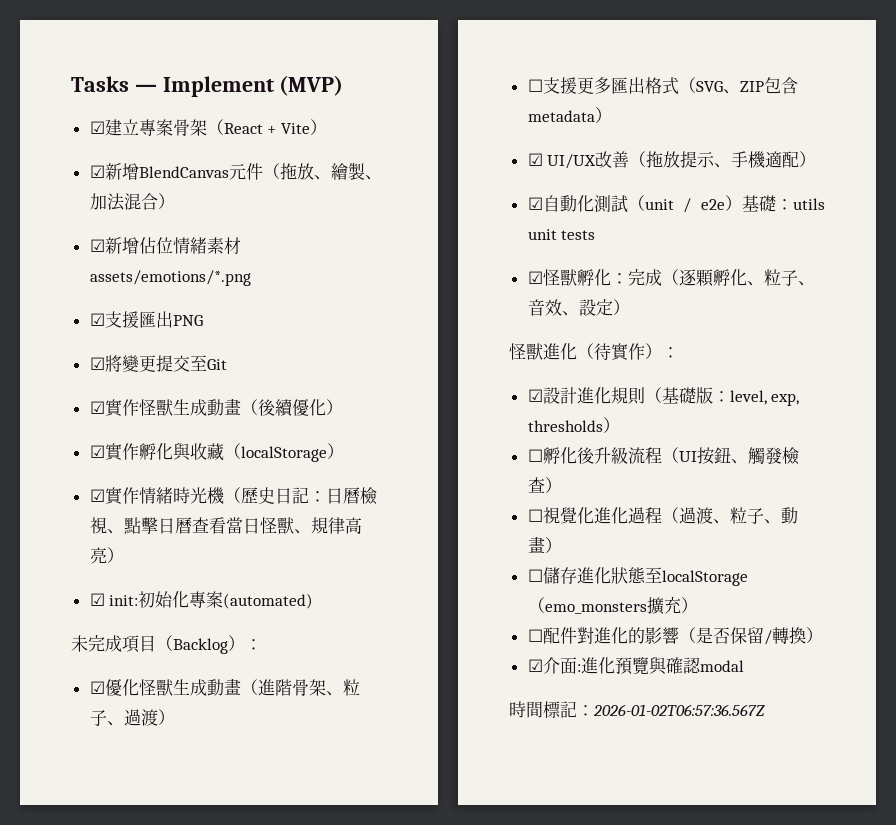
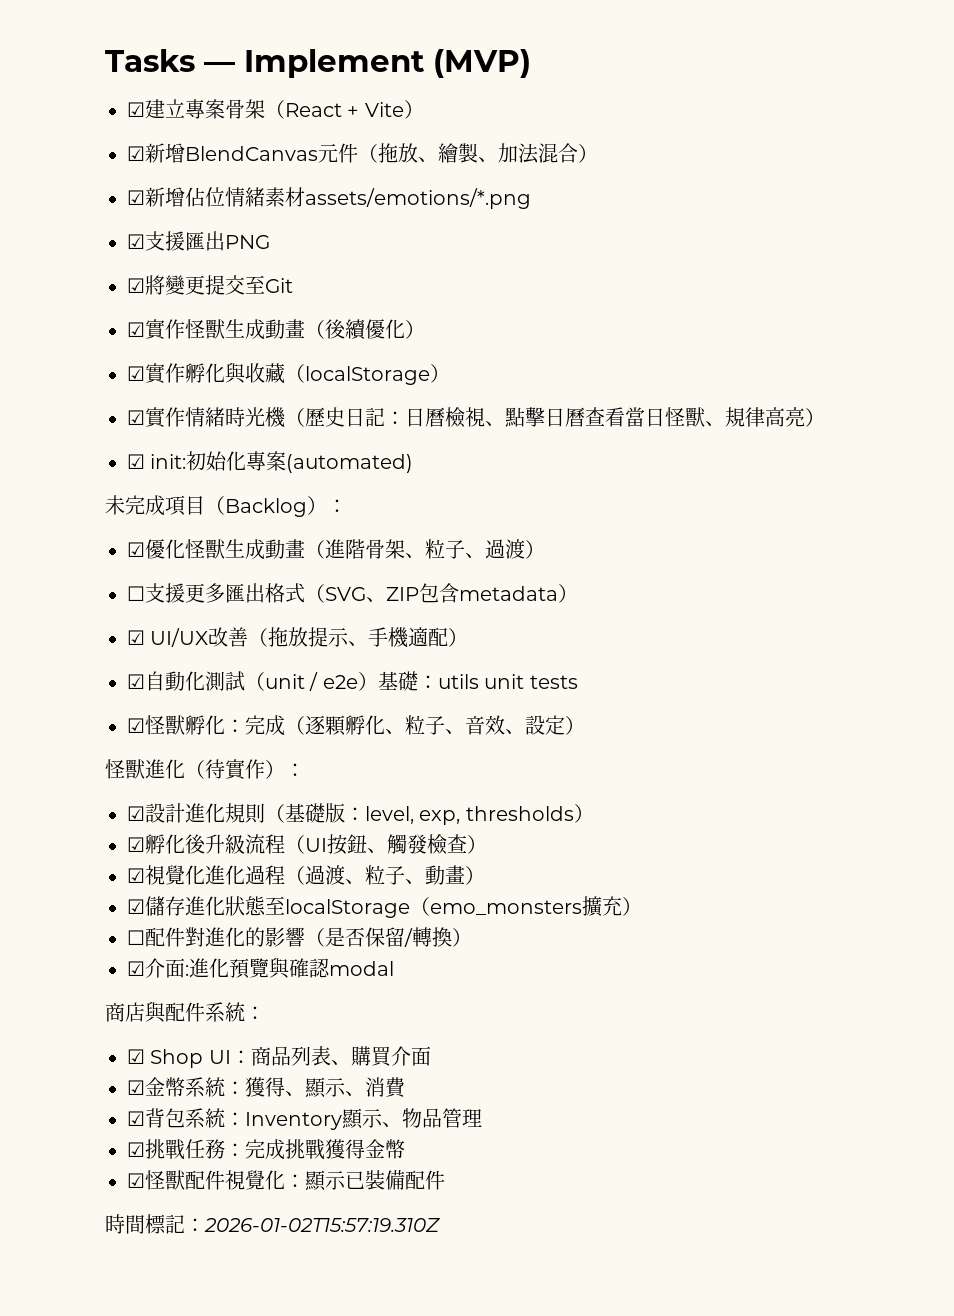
- ☐孵化後升級流程（UI按鈕、觸發檢查）
+ ☑孵化後升級流程（UI按鈕、觸發檢查）
- ☐視覺化進化過程（過渡、粒子、動畫）
+ ☑視覺化進化過程（過渡、粒子、動畫）
- ☐儲存進化狀態至localStorage（emo_monsters擴充）
+ ☑儲存進化狀態至localStorage（emo_monsters擴充）
+ 商店與配件系統：
+ ☑ Shop UI：商品列表、購買介面
+ ☑金幣系統：獲得、顯示、消費
+ ☑背包系統：Inventory顯示、物品管理
+ ☑挑戰任務：完成挑戰獲得金幣
+ ☑怪獸配件視覺化：顯示已裝備配件
- 時間標記：2026-01-02T06:57:36.567Z
+ 時間標記：2026-01-02T15:57:19.310Z

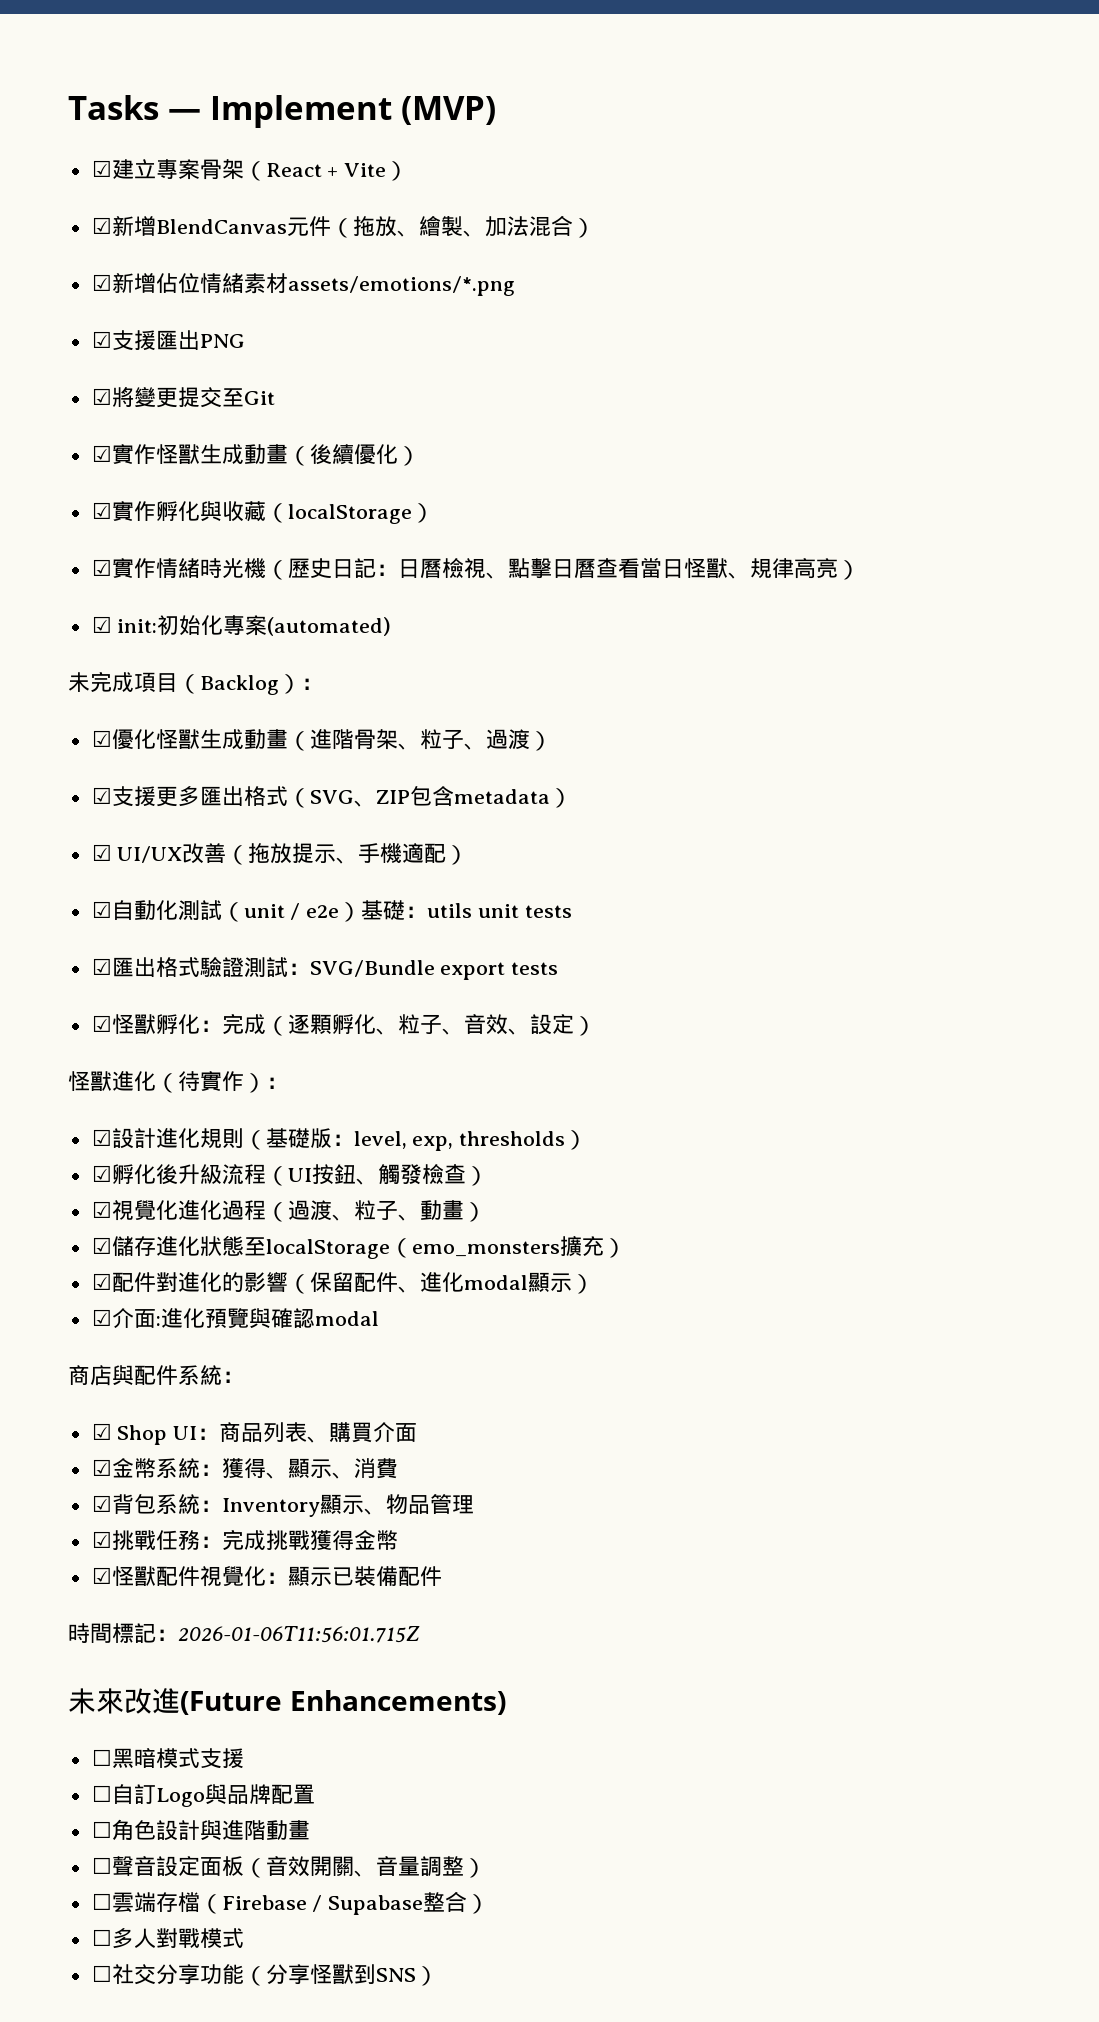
- ☐支援更多匯出格式（SVG、ZIP包含metadata）
+ ☑支援更多匯出格式（SVG、ZIP包含metadata）
+ ☑匯出格式驗證測試：SVG/Bundle export tests
- ☐配件對進化的影響（是否保留/轉換）
+ ☑配件對進化的影響（保留配件、進化modal顯示）
- 時間標記：2026-01-02T15:57:19.310Z
+ 時間標記：2026-01-06T11:56:01.715Z
+ 未來改進(Future Enhancements)
+ ☐黑暗模式支援
+ ☐自訂Logo與品牌配置
+ ☐角色設計與進階動畫
+ ☐聲音設定面板（音效開關、音量調整）
+ ☐雲端存檔（Firebase / Supabase整合）
+ ☐多人對戰模式
+ ☐社交分享功能（分享怪獸到SNS）

